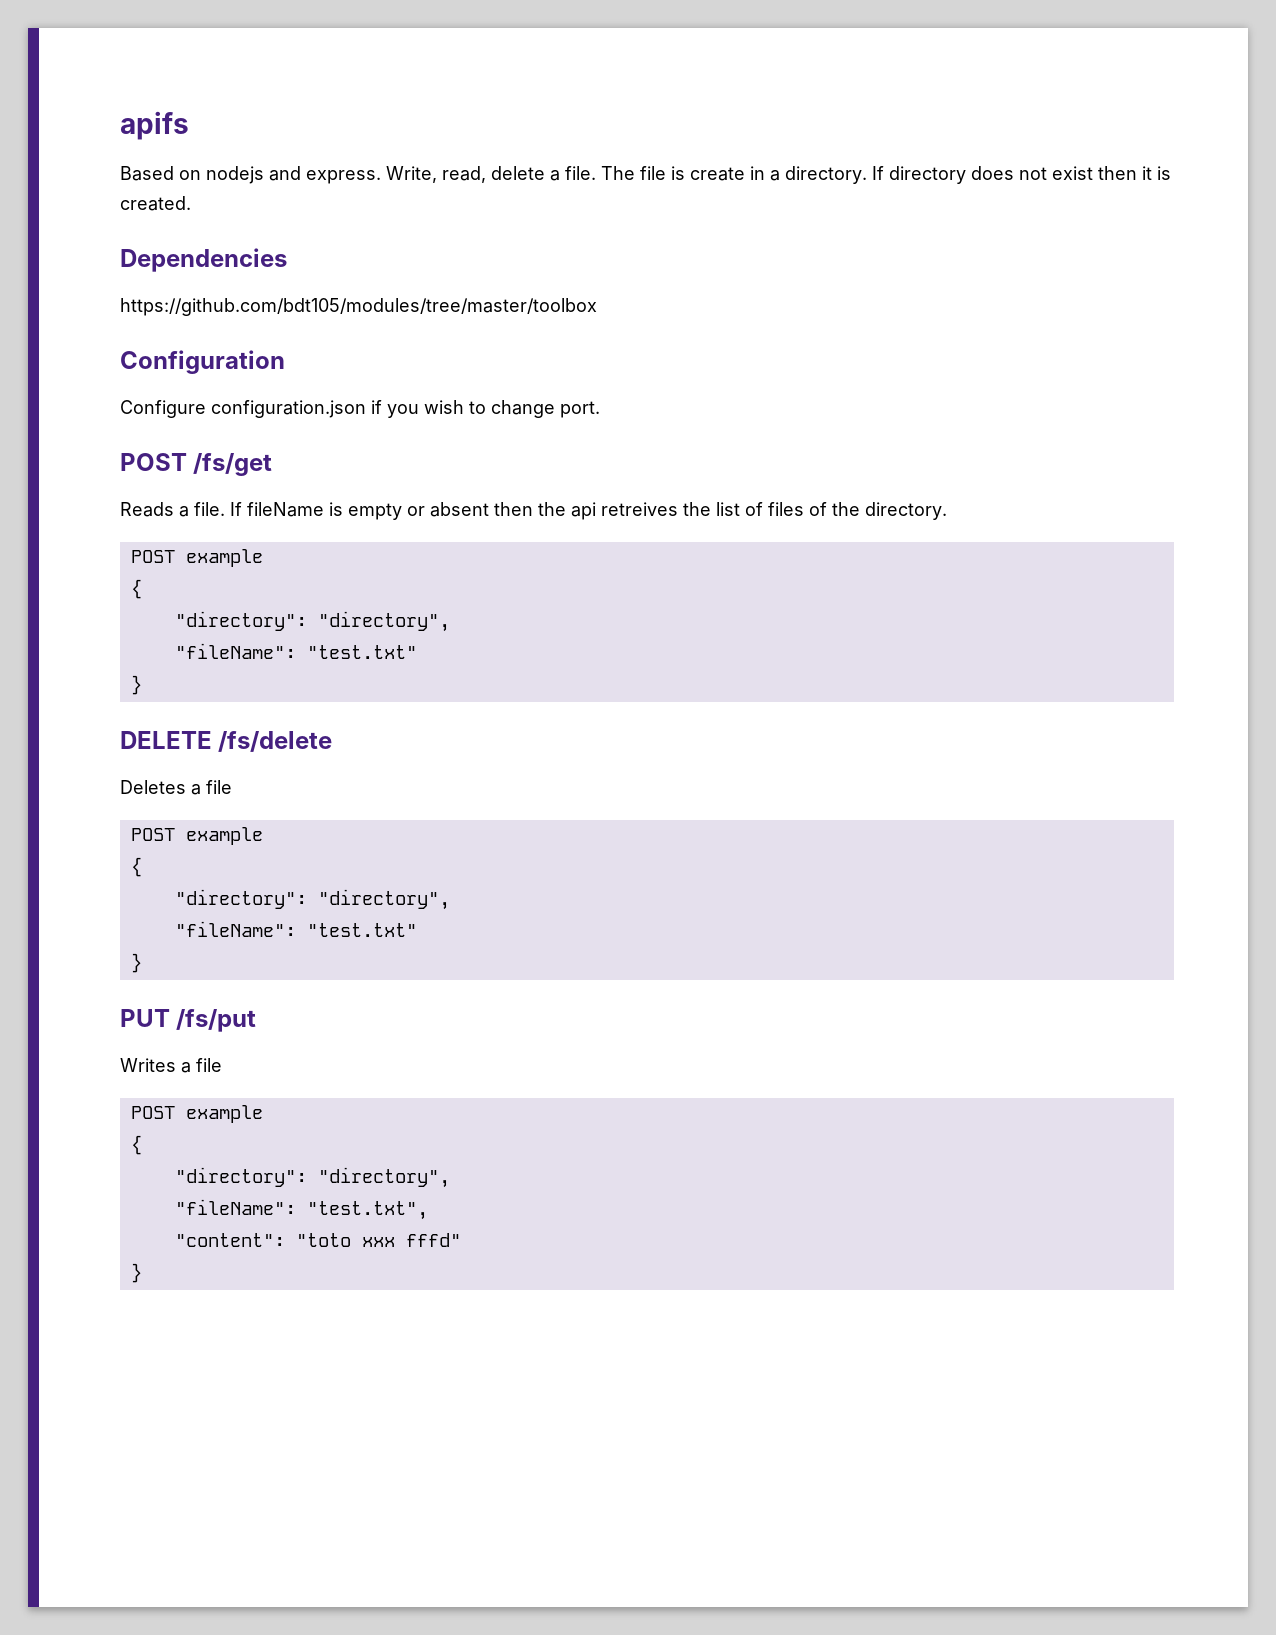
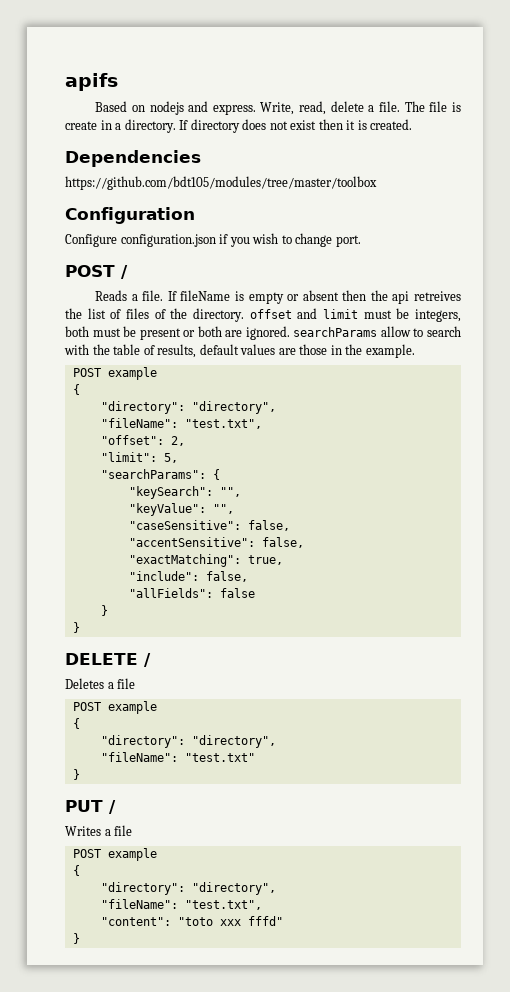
- POST /fs/get
+ POST /
- If fileName is empty or absent then the api retreives the list of files of the directory.
+ If fileName is empty or absent then the api retreives the list of files of the directory. offset and limit must be integers, both must be present or both are ignored. searchParams allow to search with the table of results, default values are those in the example.
  POST example
  {
  "directory": "directory",
- "fileName": "test.txt"
+ "fileName": "test.txt",
+ "offset": 2,
+ "limit": 5,
+ "searchParams": {
+ "keySearch": "",
+ "keyValue": "",
+ "caseSensitive": false,
+ "accentSensitive": false,
+ "exactMatching": true,
+ "include": false,
+ "allFields": false
+ }
- DELETE /fs/delete
+ DELETE /
- PUT /fs/put
+ PUT /

